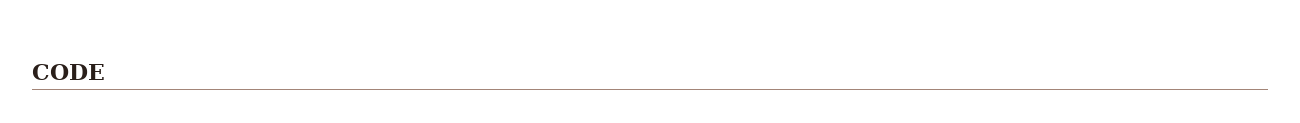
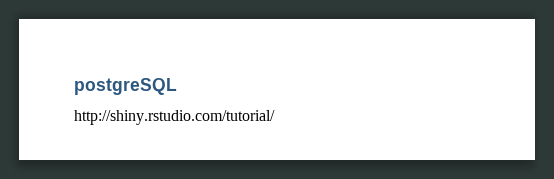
- CODE
+ postgreSQL
+ http://shiny.rstudio.com/tutorial/

